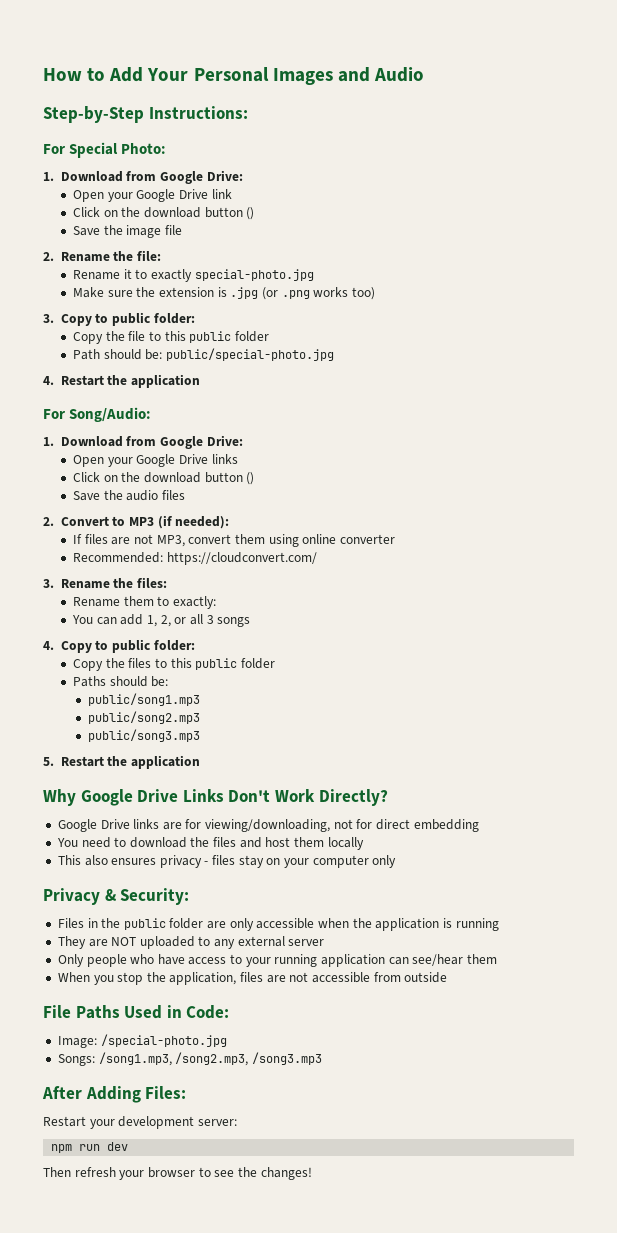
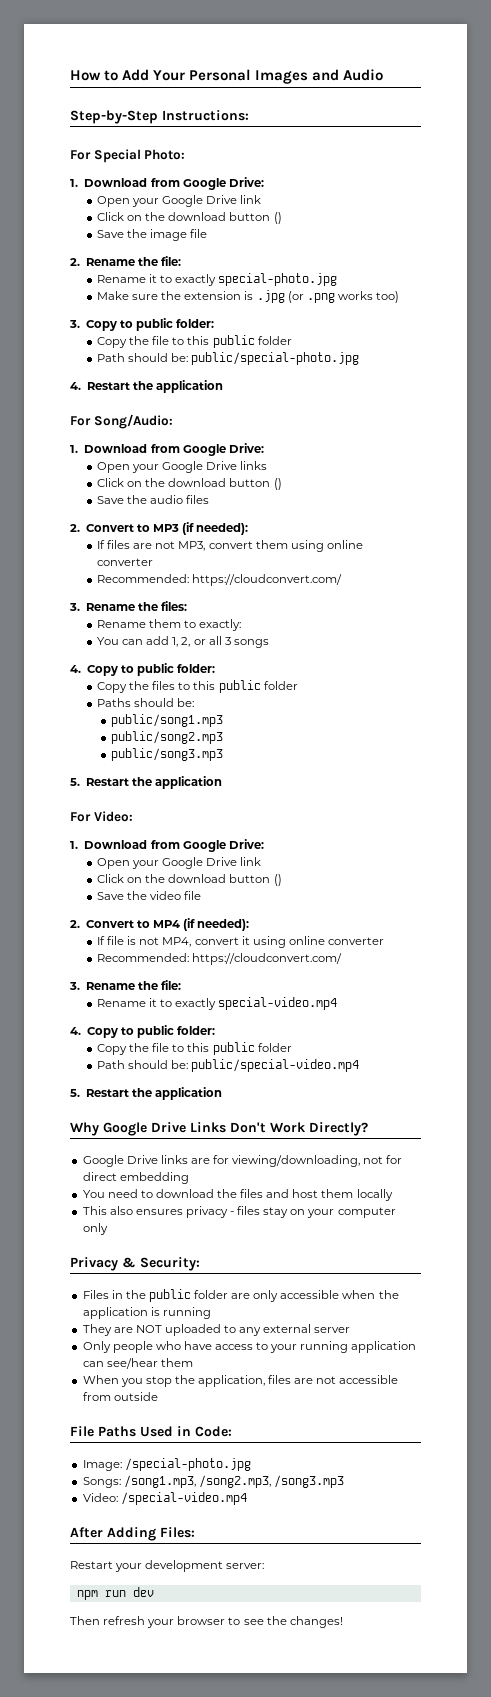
+ For Video:
+ 1. Download from Google Drive:
+ Open your Google Drive link
+ Click on the download button ()
+ Save the video file
+ 2. Convert to MP4 (if needed):
+ If file is not MP4, convert it using online converter
+ Recommended: https://cloudconvert.com/
+ 3. Rename the file:
+ Rename it to exactly special-video.mp4
+ 4. Copy to public folder:
+ Copy the file to this public folder
+ Path should be: public/special-video.mp4
+ 5. Restart the application
+ Video: /special-video.mp4

